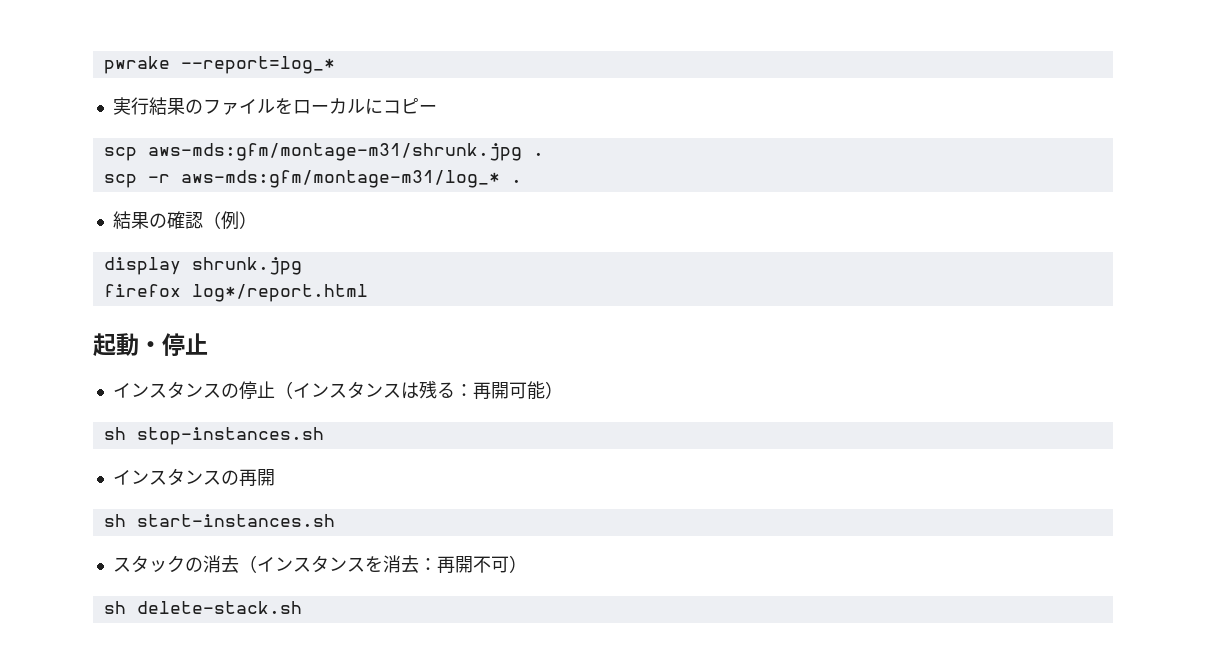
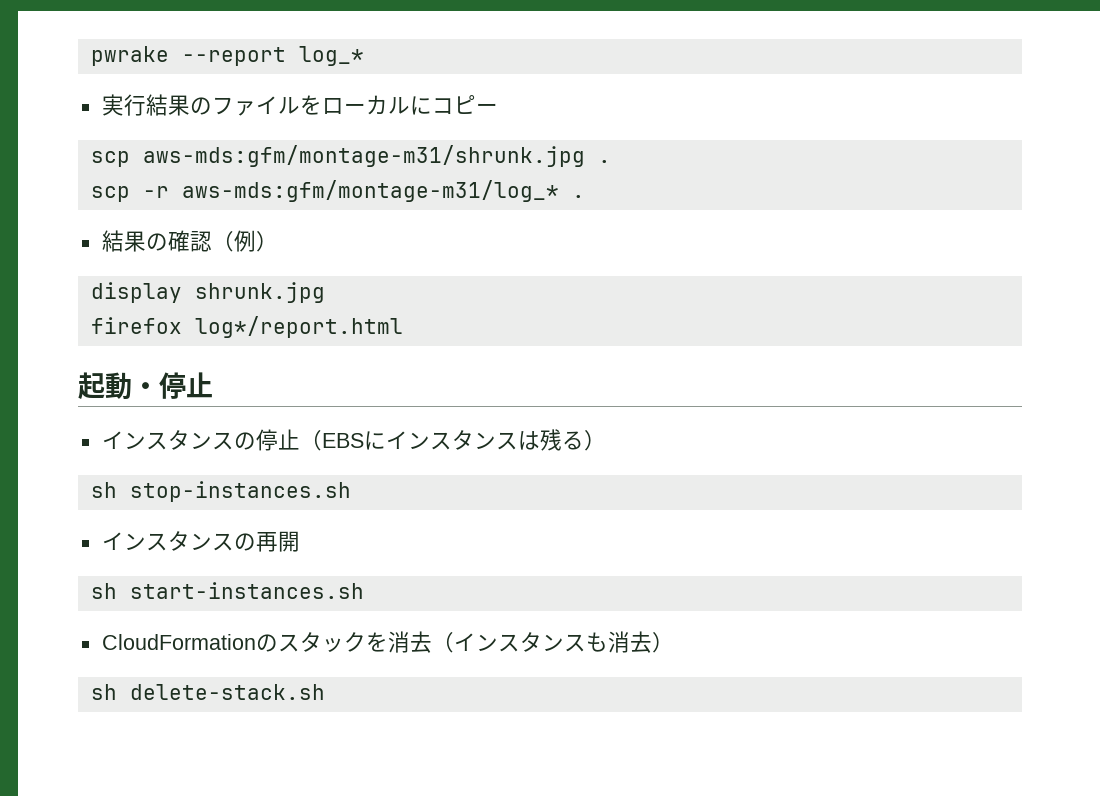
- pwrake --report=log_*
+ pwrake --report log_*
- インスタンスの停止（インスタンスは残る：再開可能）
+ インスタンスの停止（EBSにインスタンスは残る）
- スタックの消去（インスタンスを消去：再開不可）
+ CloudFormationのスタックを消去（インスタンスも消去）

